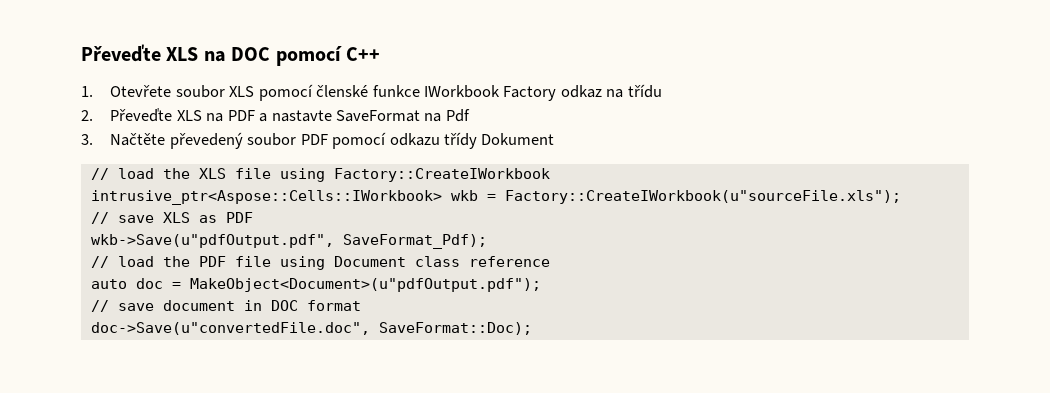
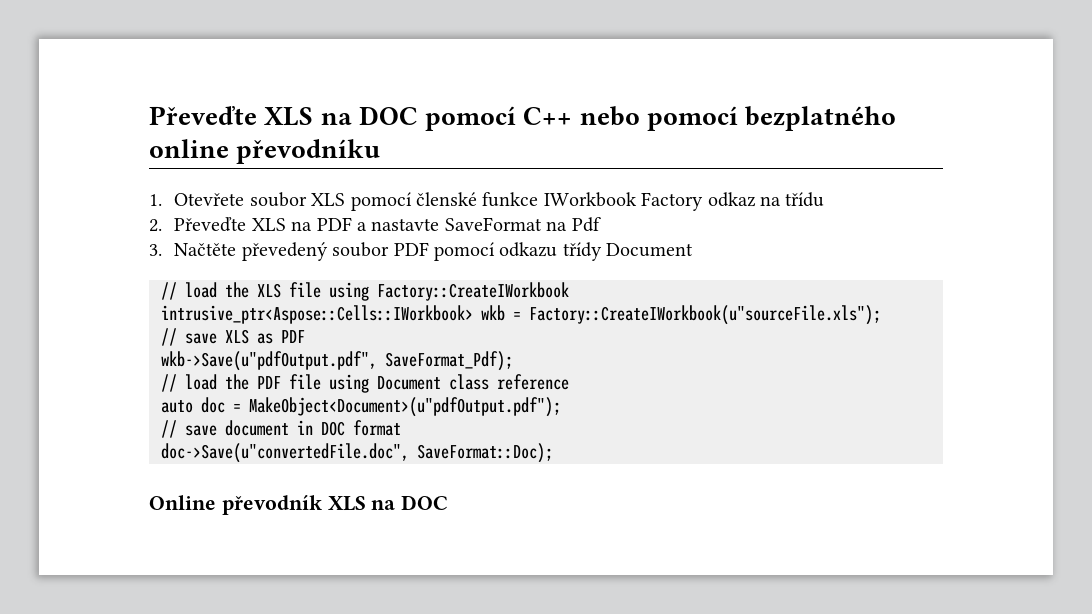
- Převeďte XLS na DOC pomocí C++
+ Převeďte XLS na DOC pomocí C++ nebo pomocí bezplatného online převodníku
- 3. Načtěte převedený soubor PDF pomocí odkazu třídy Dokument
+ 3. Načtěte převedený soubor PDF pomocí odkazu třídy Document
+ Online převodník XLS na DOC

